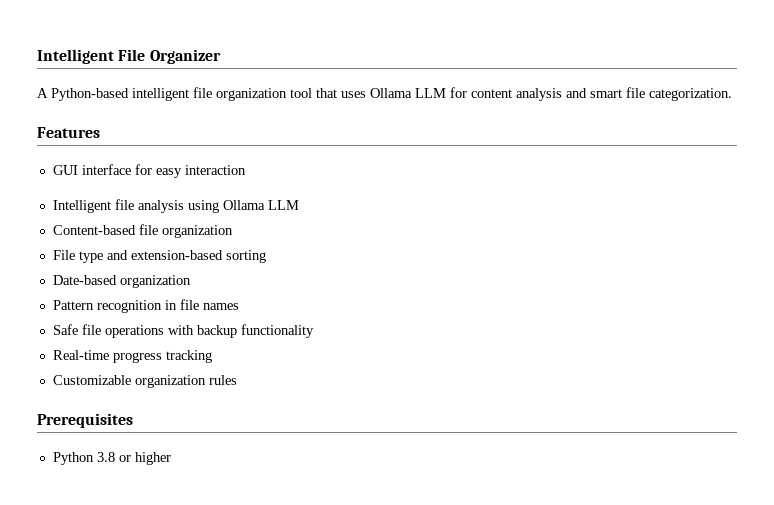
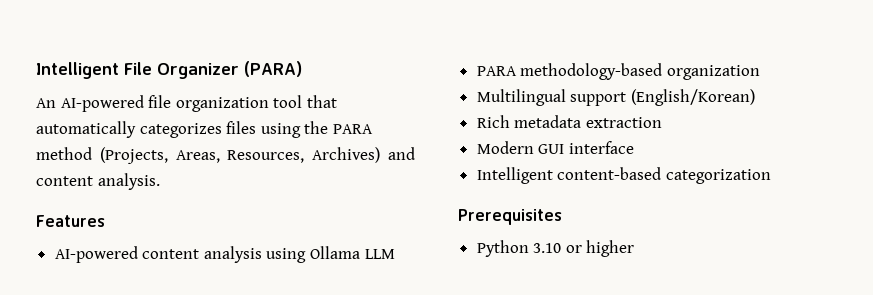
- Intelligent File Organizer
- A Python-based intelligent file organization tool that uses Ollama LLM for content analysis and smart file categorization.
+ Intelligent File Organizer (PARA)
+ An AI-powered file organization tool that automatically categorizes files using the PARA method (Projects, Areas, Resources, Archives) and content analysis.
  Features
- GUI interface for easy interaction
- Intelligent file analysis using Ollama LLM
+ AI-powered content analysis using Ollama LLM
- Content-based file organization
- File type and extension-based sorting
- Date-based organization
- Pattern recognition in file names
- Safe file operations with backup functionality
- Real-time progress tracking
- Customizable organization rules
+ PARA methodology-based organization
+ Multilingual support (English/Korean)
+ Rich metadata extraction
+ Modern GUI interface
+ Intelligent content-based categorization
- Python 3.8 or higher
+ Python 3.10 or higher

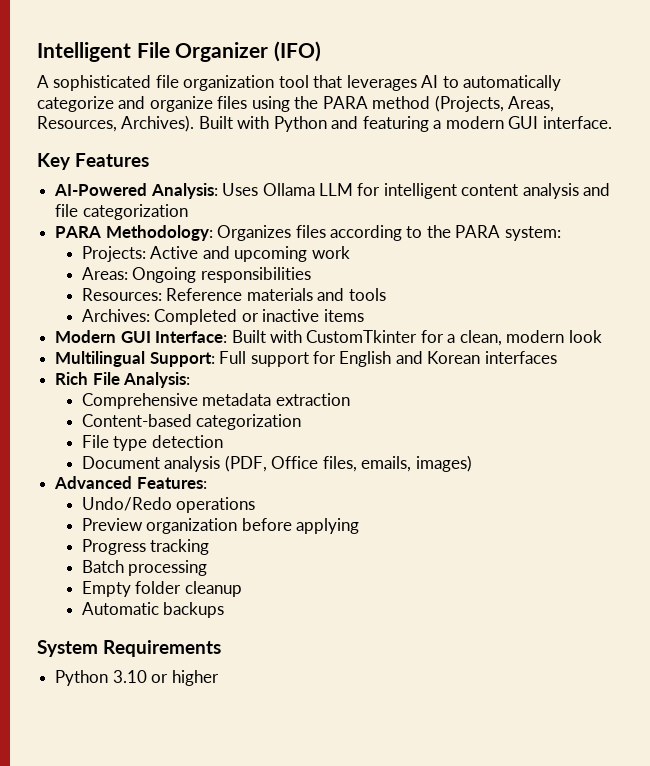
- Intelligent File Organizer (PARA)
- An AI-powered file organization tool that automatically categorizes files using the PARA method (Projects, Areas, Resources, Archives) and content analysis.
- Features
- AI-powered content analysis using Ollama LLM
- PARA methodology-based organization
- Multilingual support (English/Korean)
- Rich metadata extraction
- Modern GUI interface
- Intelligent content-based categorization
- Prerequisites
+ Intelligent File Organizer (IFO)
+ A sophisticated file organization tool that leverages AI to automatically categorize and organize files using the PARA method (Projects, Areas, Resources, Archives). Built with Python and featuring a modern GUI interface.
+ Key Features
+ AI-Powered Analysis: Uses Ollama LLM for intelligent content analysis and file categorization
+ PARA Methodology: Organizes files according to the PARA system:
+ Projects: Active and upcoming work
+ Areas: Ongoing responsibilities
+ Resources: Reference materials and tools
+ Archives: Completed or inactive items
+ Modern GUI Interface: Built with CustomTkinter for a clean, modern look
+ Multilingual Support: Full support for English and Korean interfaces
+ Rich File Analysis:
+ Comprehensive metadata extraction
+ Content-based categorization
+ File type detection
+ Document analysis (PDF, Office files, emails, images)
+ Advanced Features:
+ Undo/Redo operations
+ Preview organization before applying
+ Progress tracking
+ Batch processing
+ Empty folder cleanup
+ Automatic backups
+ System Requirements

